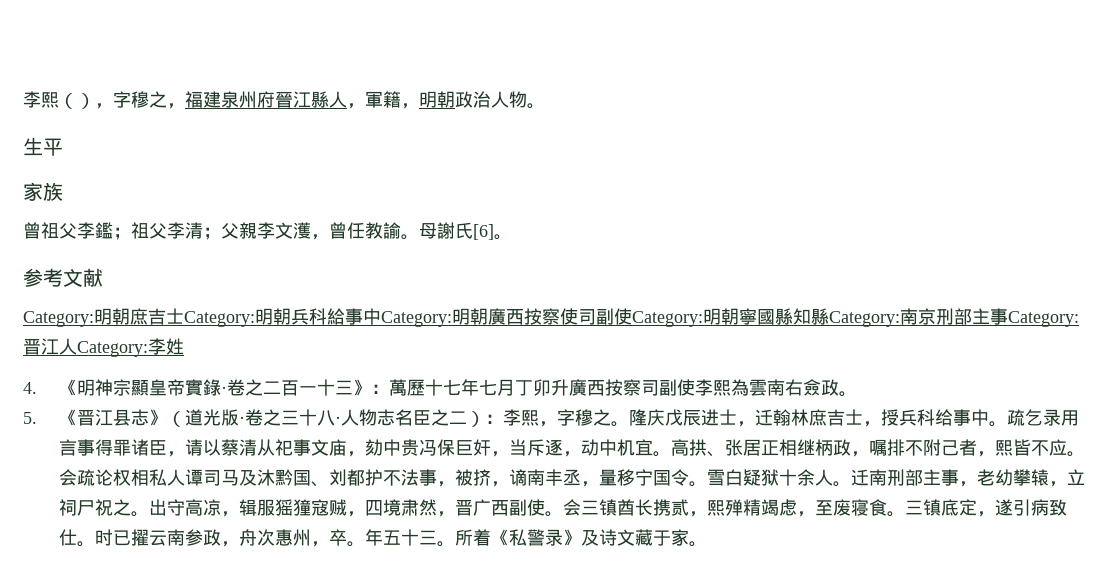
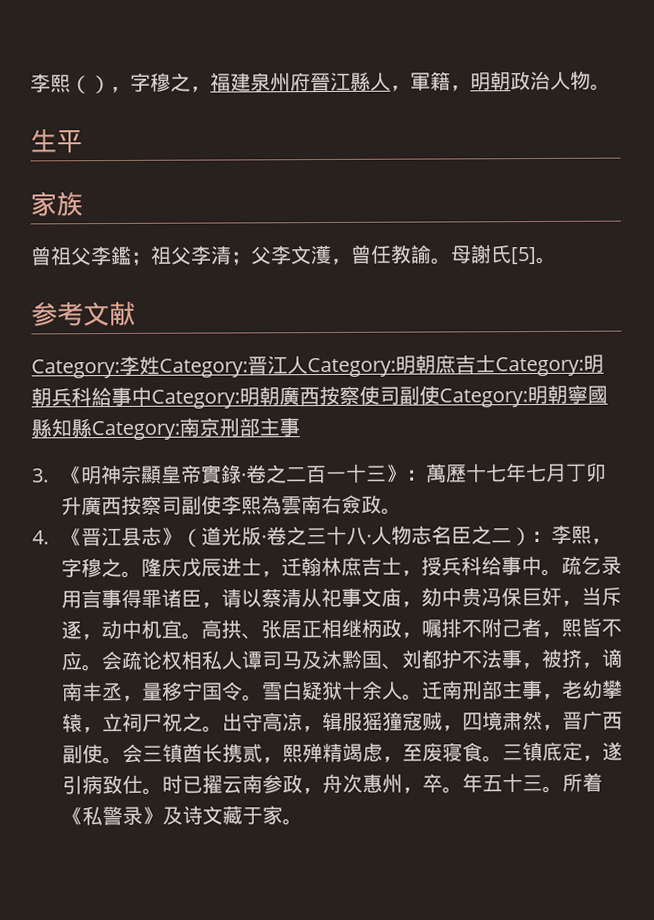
- 曾祖父李鑑；祖父李清；父親李文濩，曾任教諭。
+ 曾祖父李鑑；祖父李清；父李文濩，曾任教諭。
- 母謝氏[6]。
+ 母謝氏[5]。
- Category:明朝庶吉士Category:明朝兵科給事中Category:明朝廣西按察使司副使Category:明朝寧國縣知縣Category:南京刑部主事Category:晋江人Category:李姓
- 4.《明神宗顯皇帝實錄·卷之二百一十三》：萬歷十七年七月丁卯升廣西按察司副使李熙為雲南右僉政。
+ Category:李姓Category:晋江人Category:明朝庶吉士Category:明朝兵科給事中Category:明朝廣西按察使司副使Category:明朝寧國縣知縣Category:南京刑部主事
+ 3.《明神宗顯皇帝實錄·卷之二百一十三》：萬歷十七年七月丁卯升廣西按察司副使李熙為雲南右僉政。
- 5.《晋江县志》（道光版·卷之三十八·人物志名臣之二）：李熙，字穆之。
+ 4.《晋江县志》（道光版·卷之三十八·人物志名臣之二）：李熙，字穆之。

